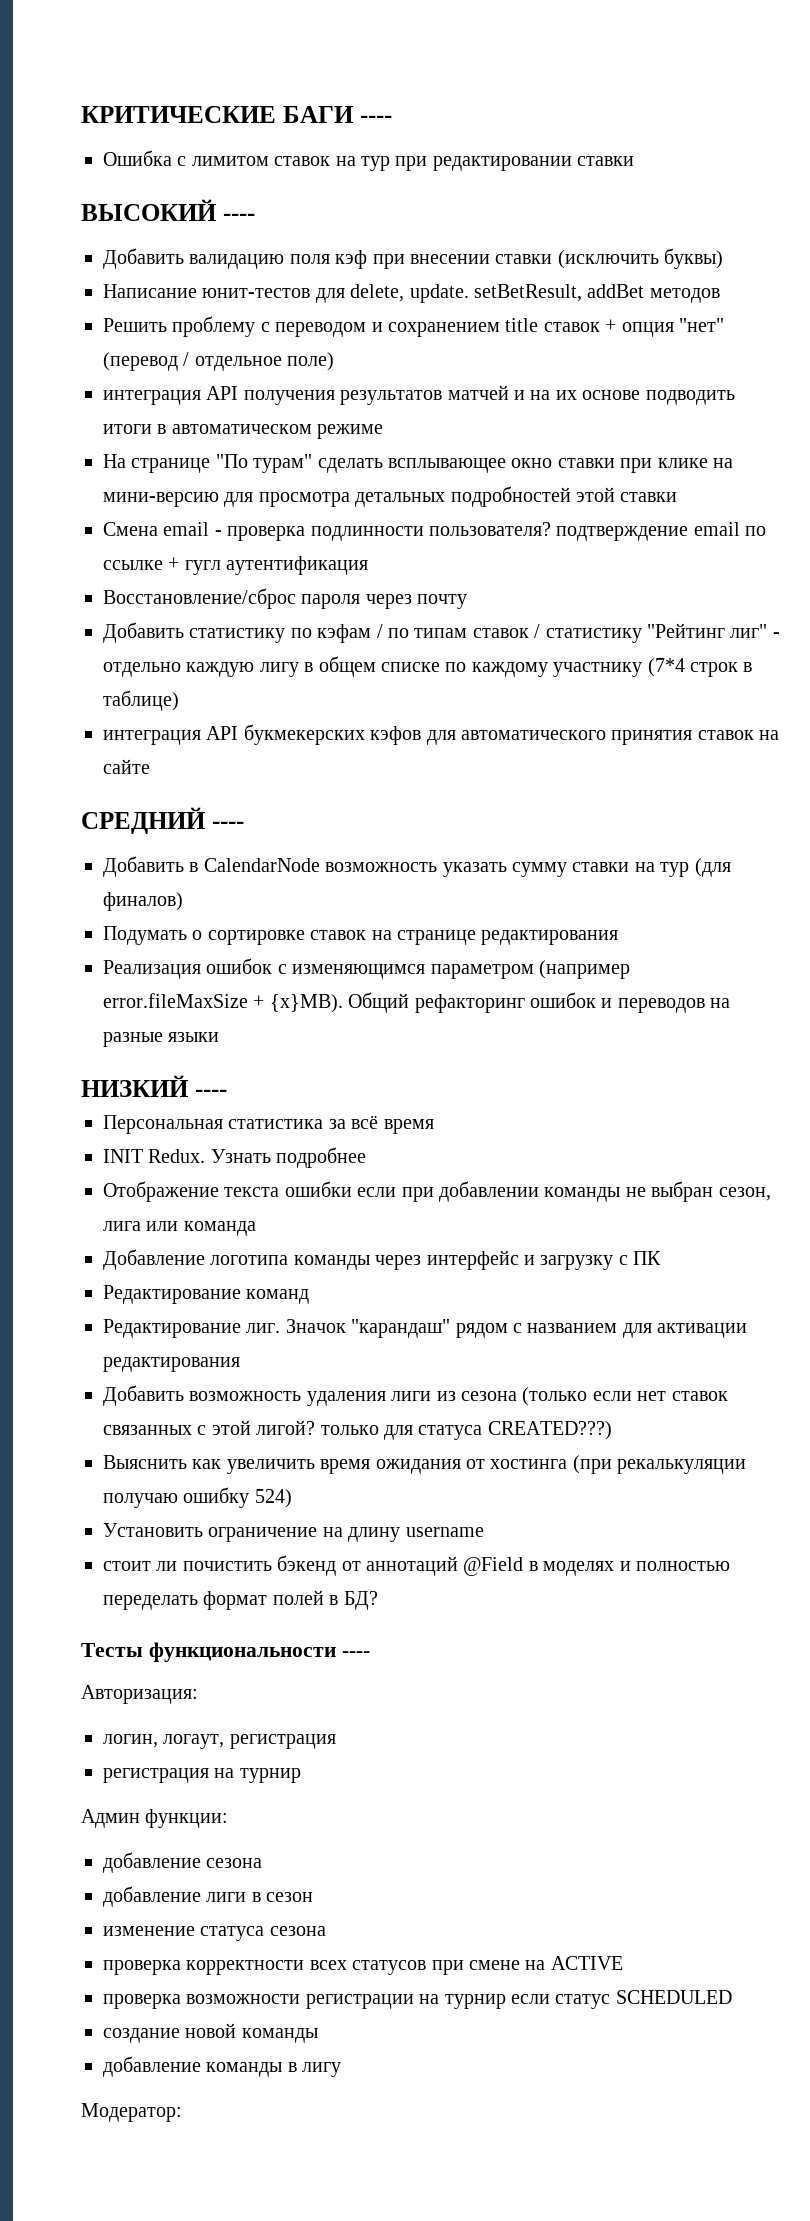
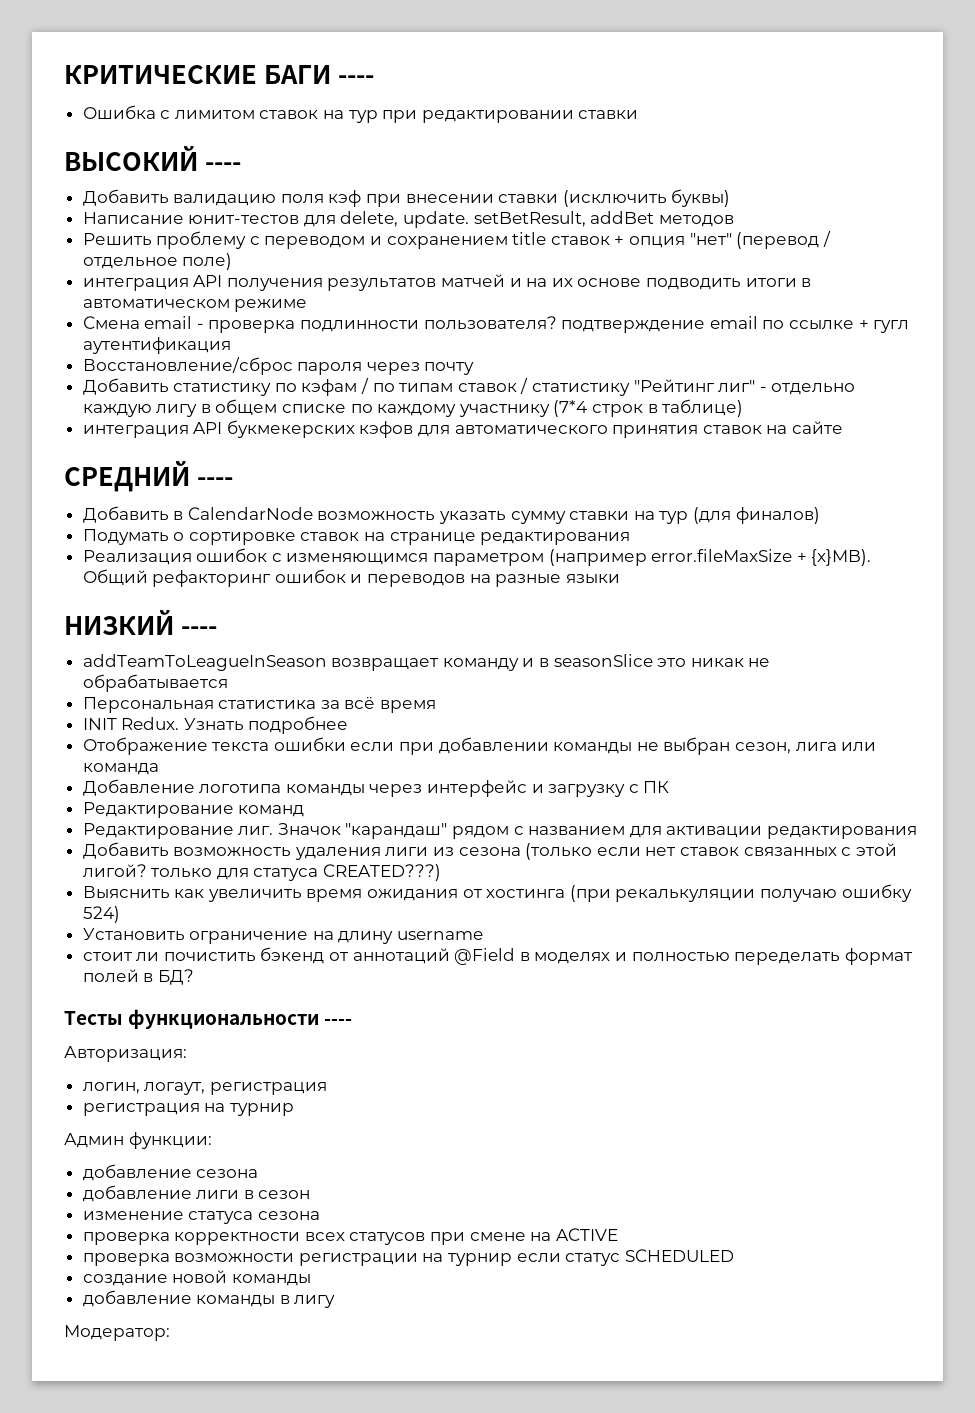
- На странице "По турам" сделать всплывающее окно ставки при клике на мини-версию для просмотра детальных подробностей этой ставки
+ addTeamToLeagueInSeason возвращает команду и в seasonSlice это никак не обрабатывается

